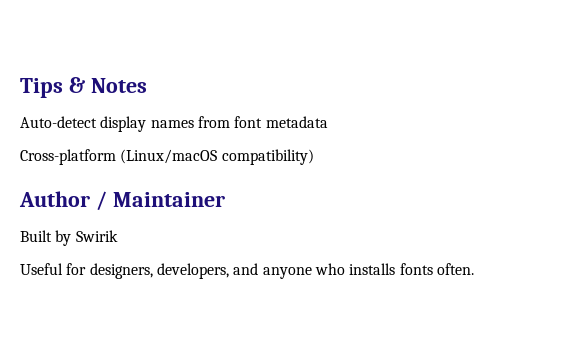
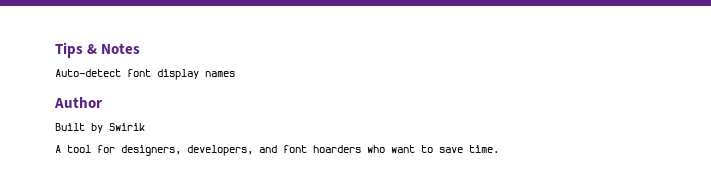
- Auto-detect display names from font metadata
- Cross-platform (Linux/macOS compatibility)
+ Auto-detect font display names
- Author / Maintainer
+ Author
- Useful for designers, developers, and anyone who installs fonts often.
+ A tool for designers, developers, and font hoarders who want to save time.

